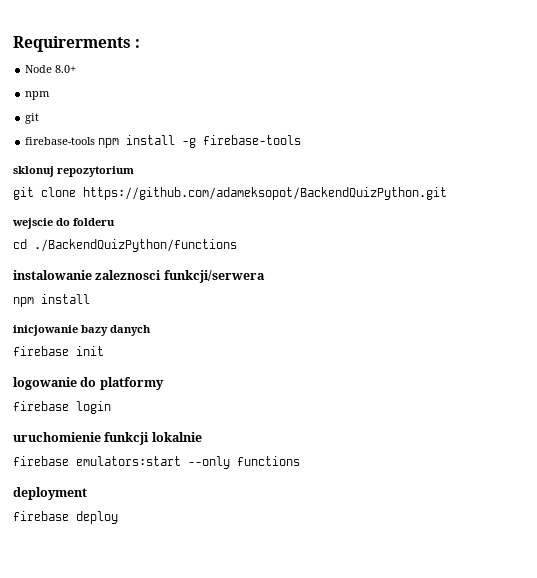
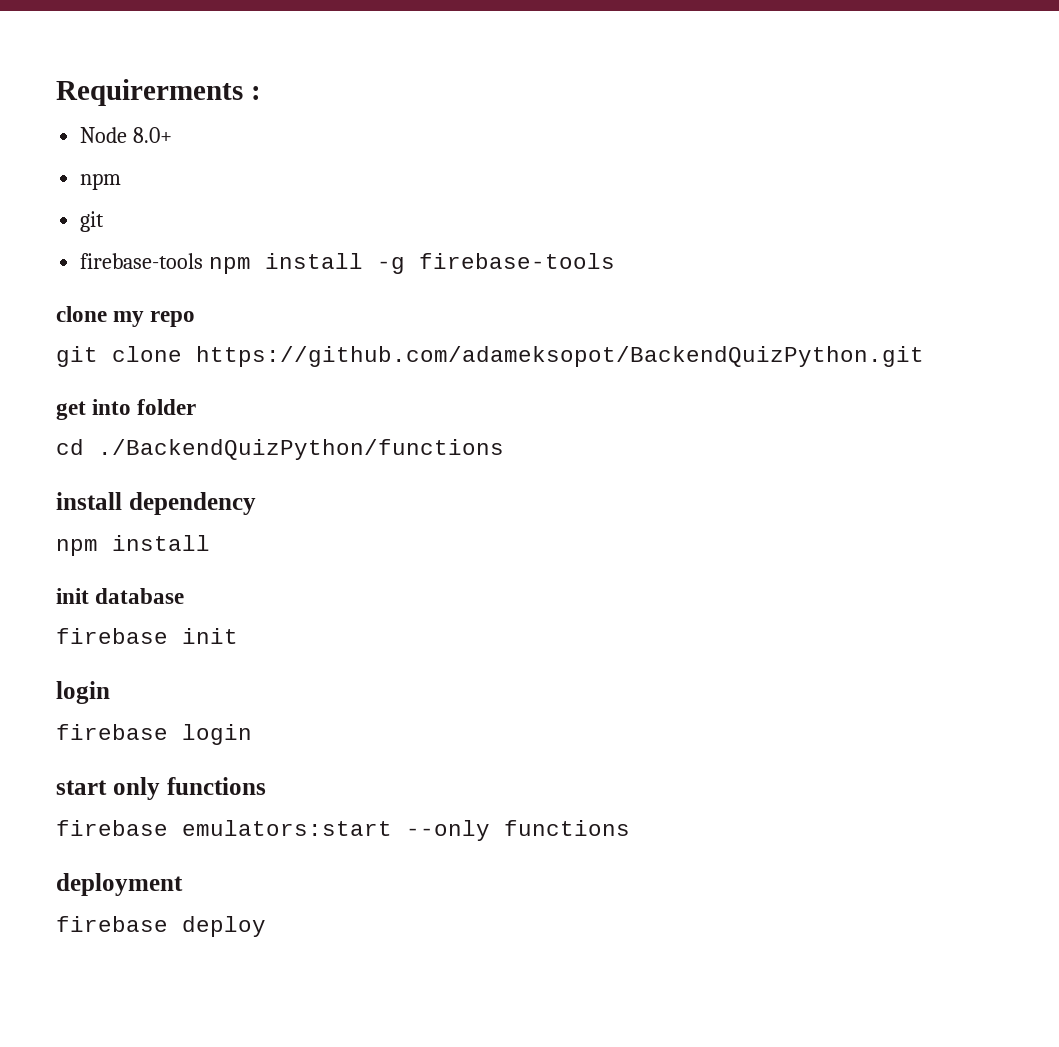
- sklonuj repozytorium
+ clone my repo
- wejscie do folderu
+ get into folder
- instalowanie zaleznosci funkcji/serwera
+ install dependency
- inicjowanie bazy danych
+ init database
  firebase init
- logowanie do platformy
+ login
- uruchomienie funkcji lokalnie
+ start only functions

